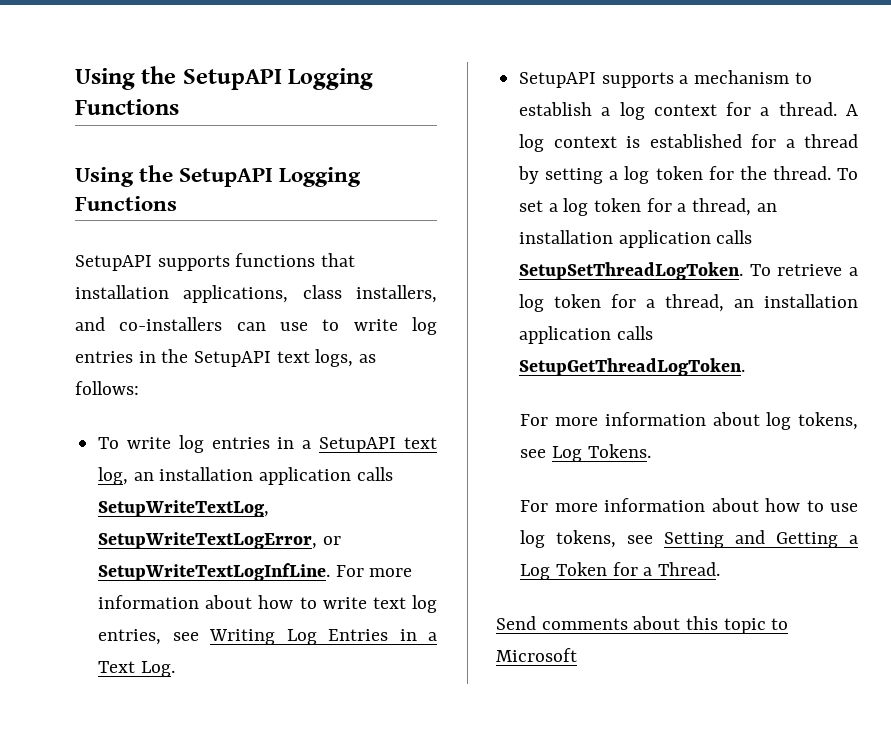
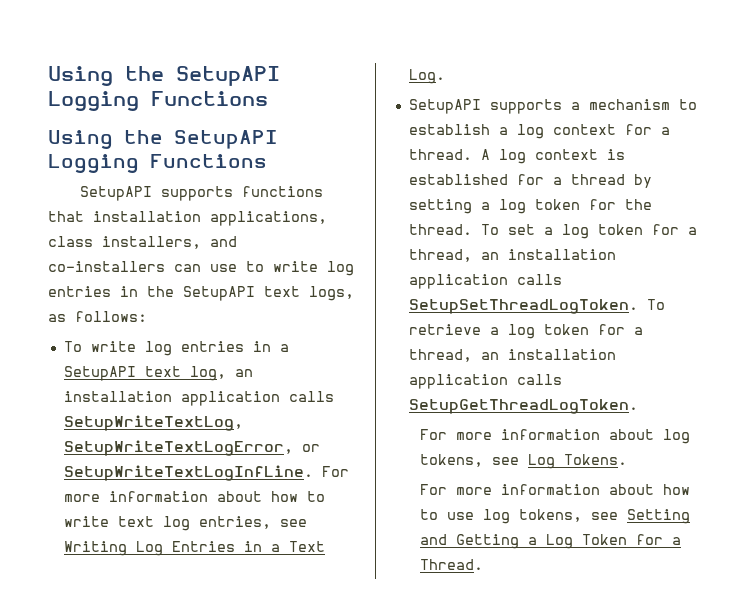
- Send comments about this topic to Microsoft

